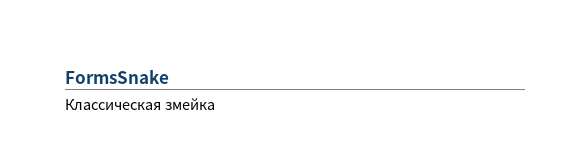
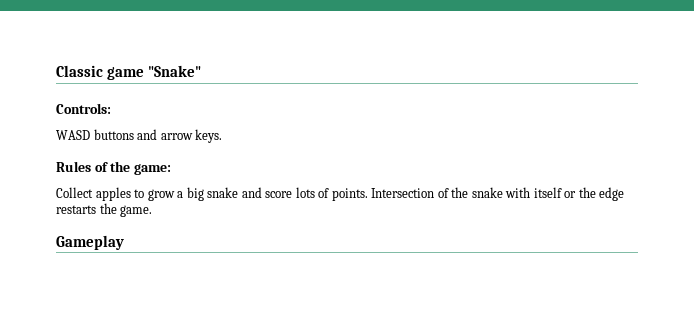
- FormsSnake
- Классическая змейка
+ Classic game "Snake"
+ Controls:
+ WASD buttons and arrow keys.
+ Rules of the game:
+ Collect apples to grow a big snake and score lots of points. Intersection of the snake with itself or the edge restarts the game.
+ Gameplay

